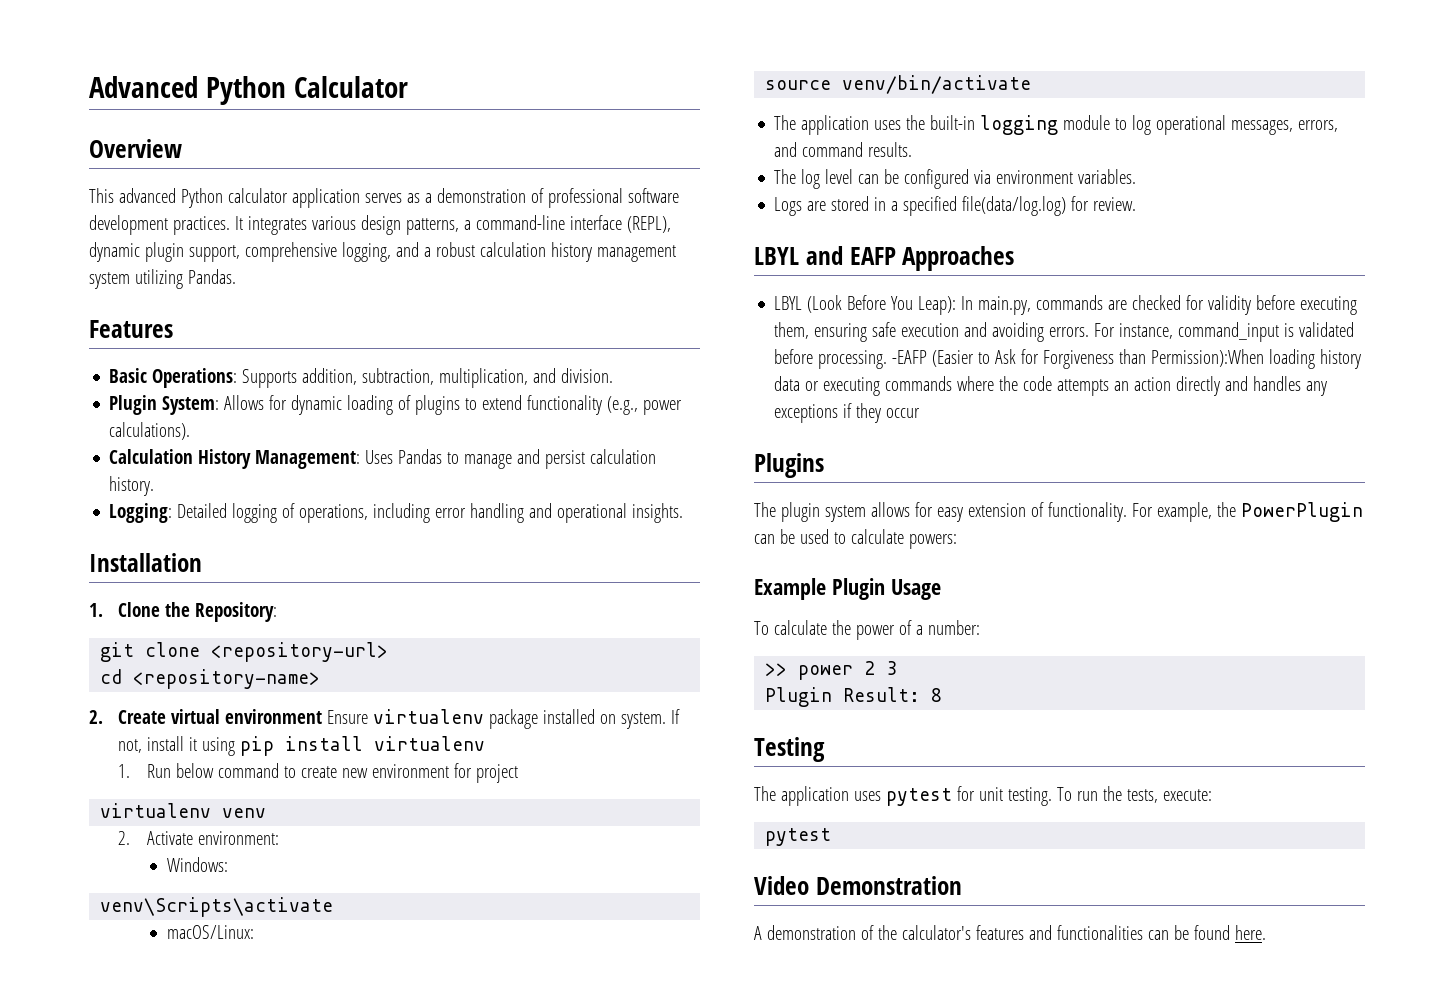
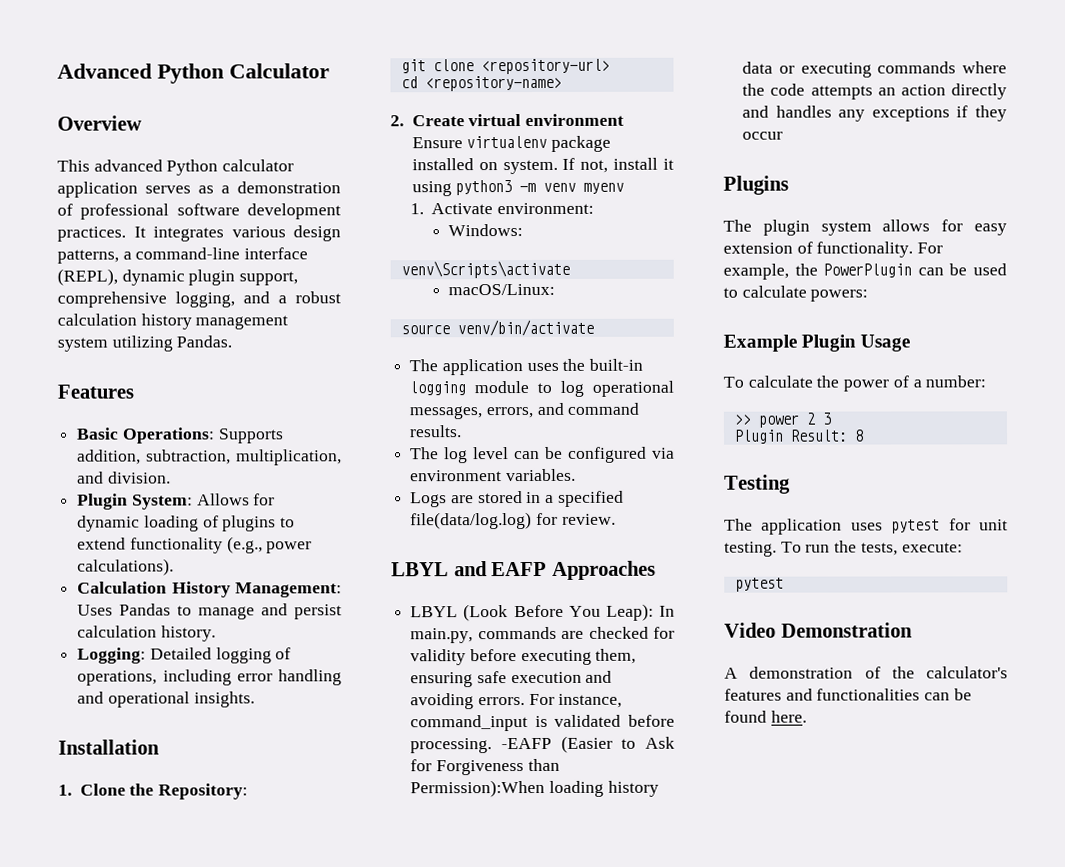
- If not, install it using pip install virtualenv
- 1. Run below command to create new environment for project
- virtualenv venv
- 2. Activate environment:
+ If not, install it using python3 -m venv myenv
+ 1. Activate environment:

